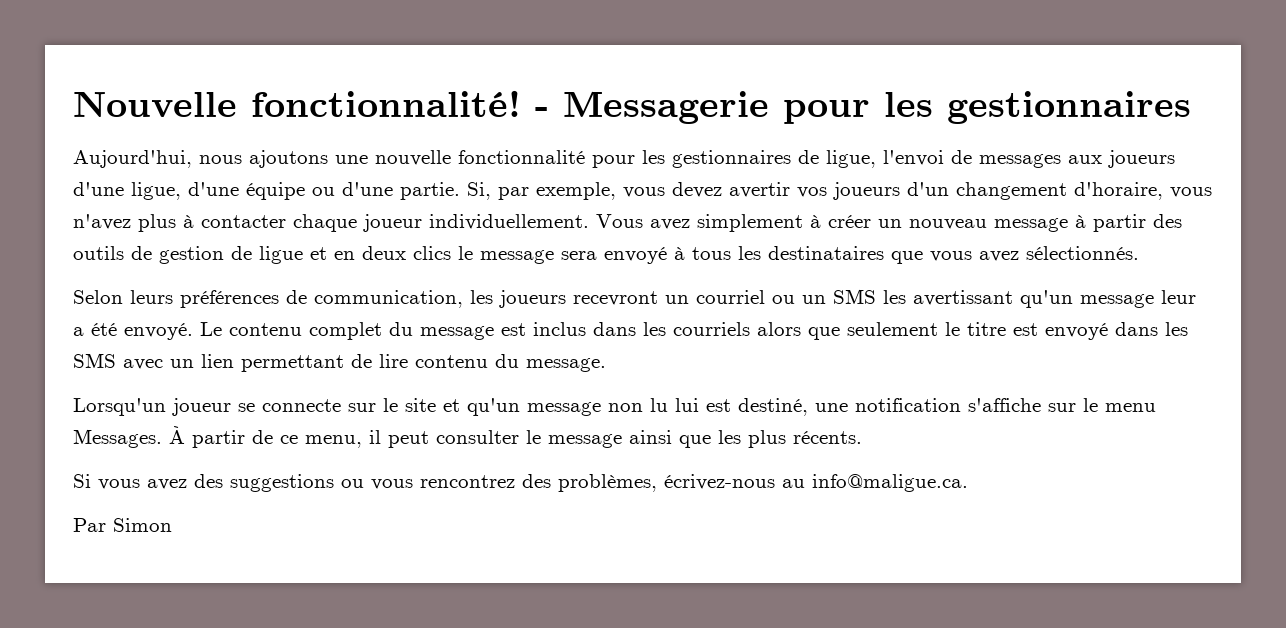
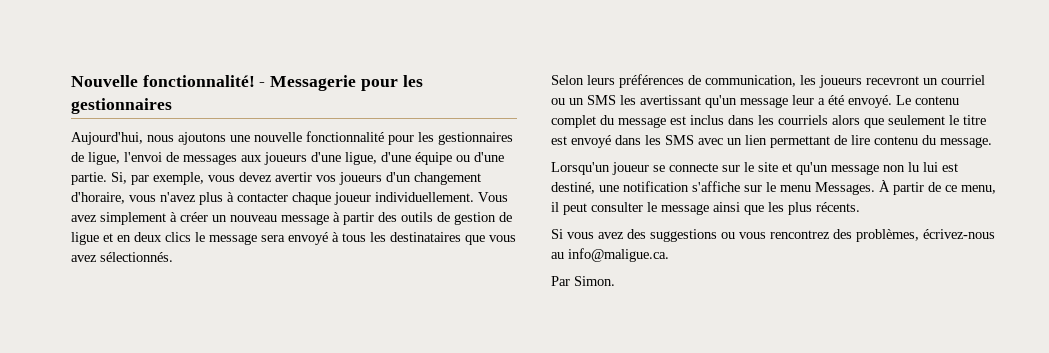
- Par Simon
+ Par Simon.

